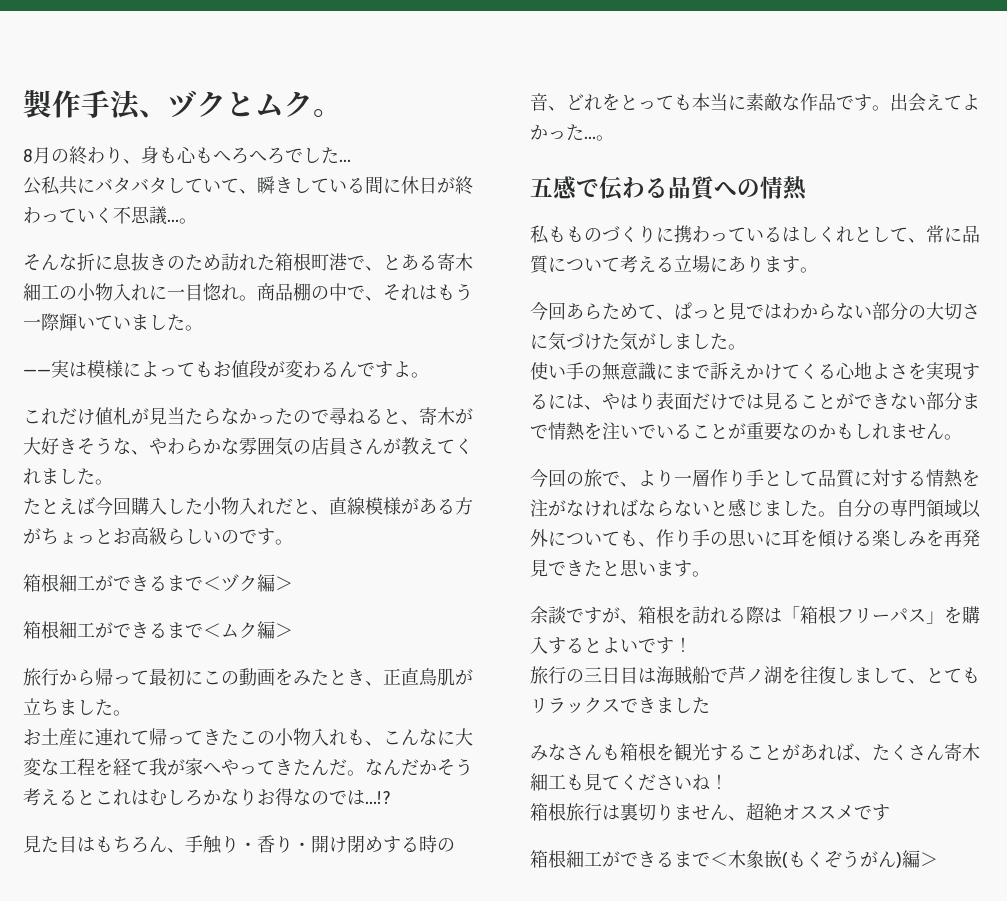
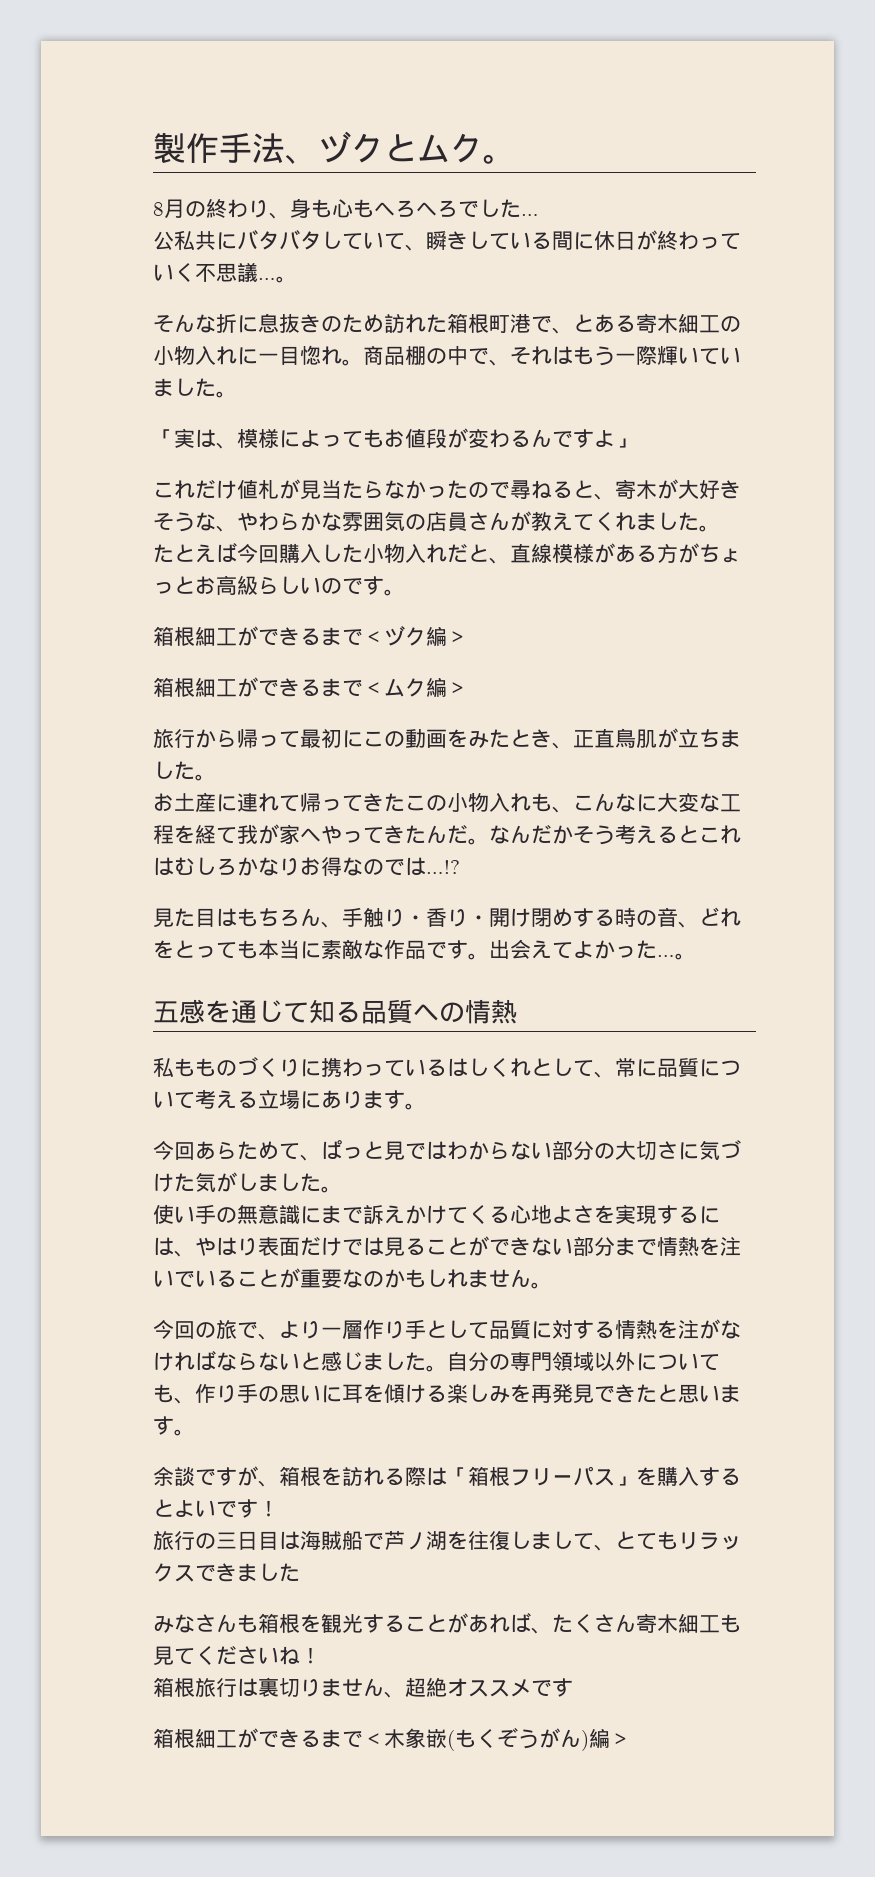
- ——実は模様によってもお値段が変わるんですよ。
+ 「実は、模様によってもお値段が変わるんですよ」
- 五感で伝わる品質への情熱
+ 五感を通じて知る品質への情熱

